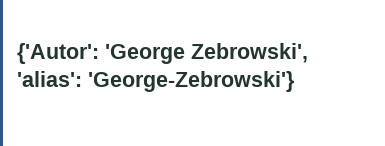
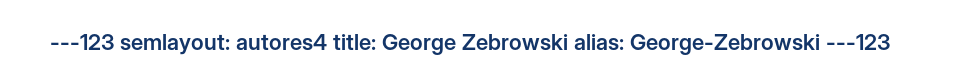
- {'Autor': 'George Zebrowski', 'alias': 'George-Zebrowski'}
+ ---123 semlayout: autores4 title: George Zebrowski alias: George-Zebrowski ---123

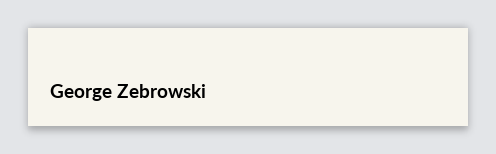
- ---123 semlayout: autores4 title: George Zebrowski alias: George-Zebrowski ---123
+ George Zebrowski

